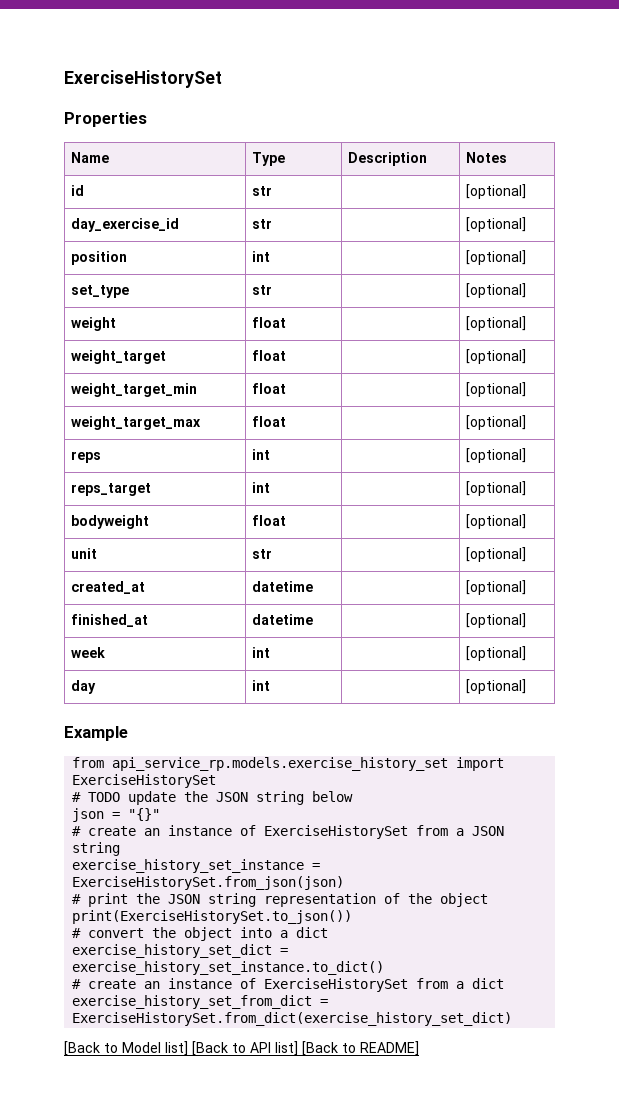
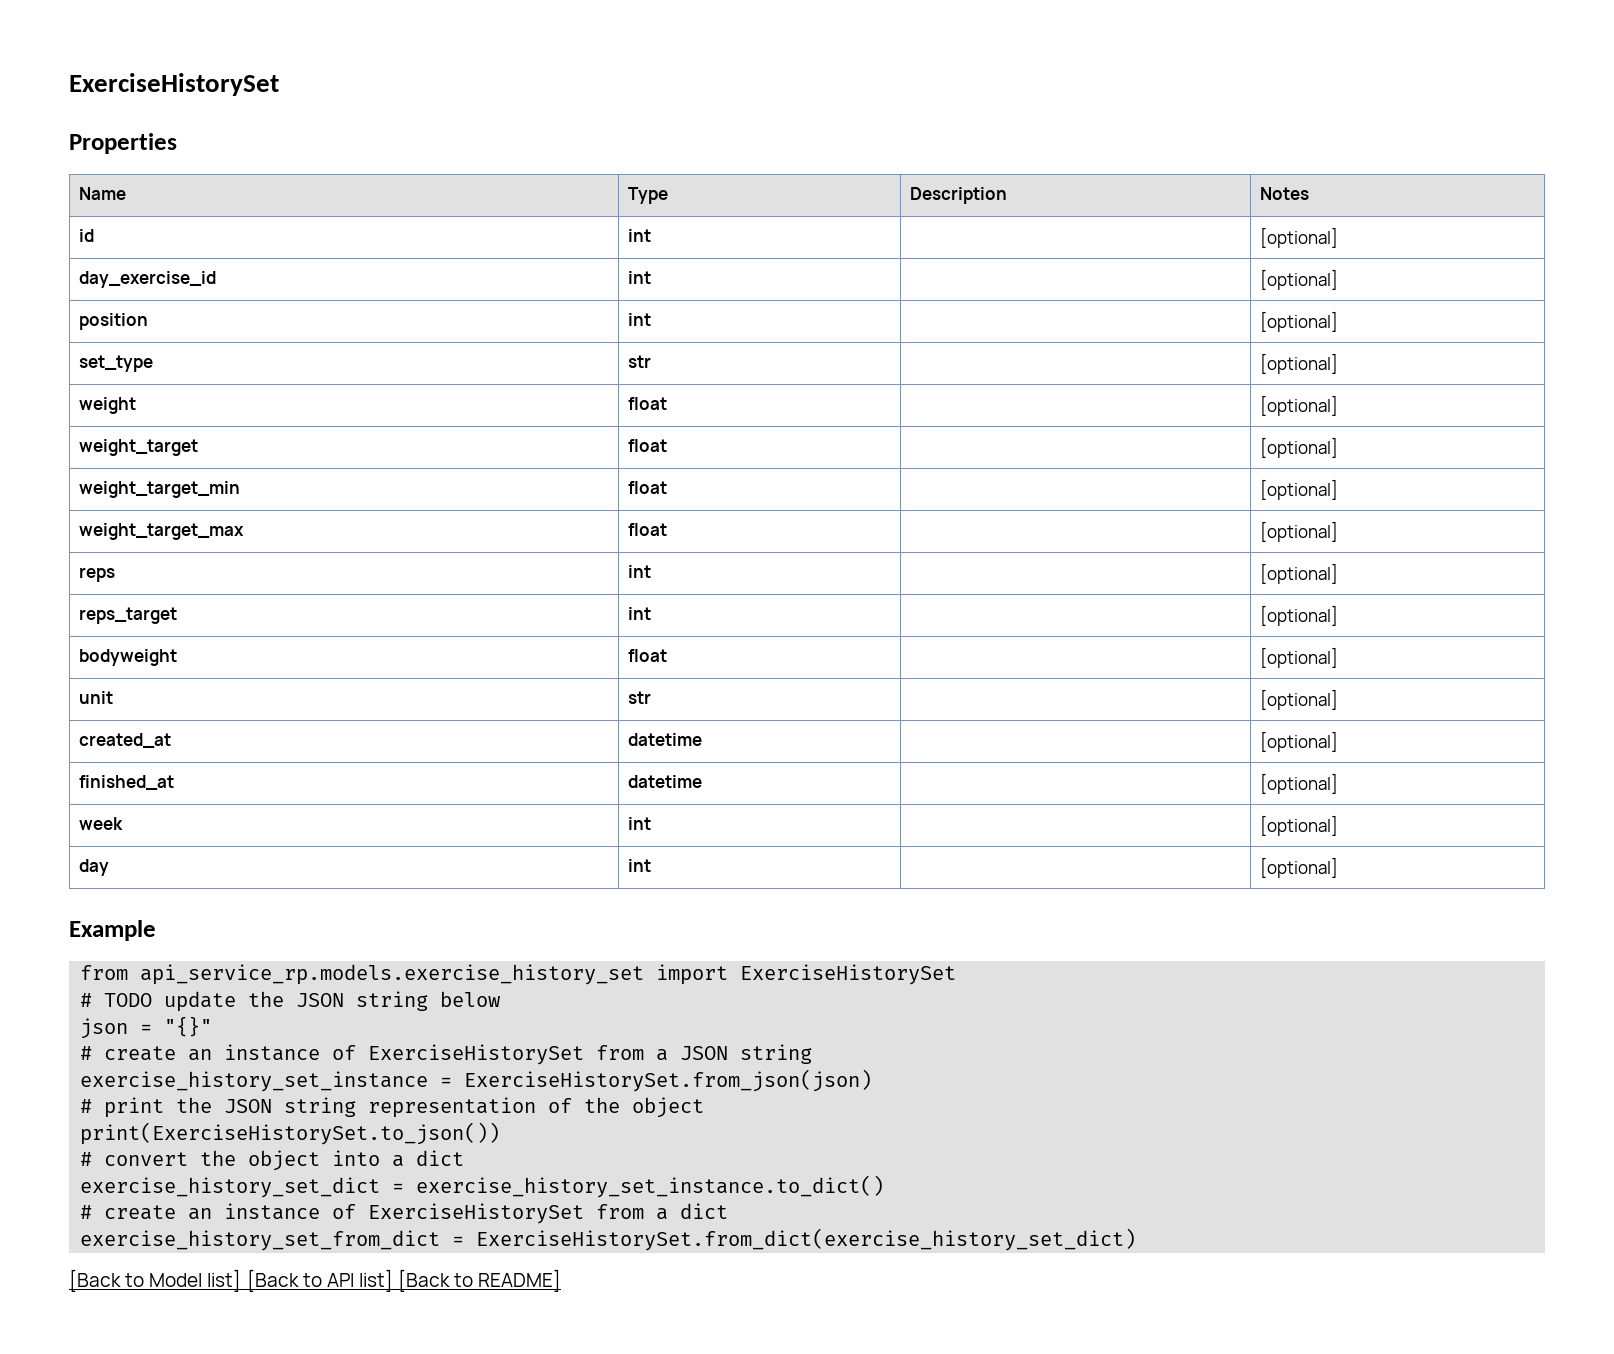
- id | str | | [optional]
+ id | int | | [optional]
- day_exercise_id | str | | [optional]
+ day_exercise_id | int | | [optional]

